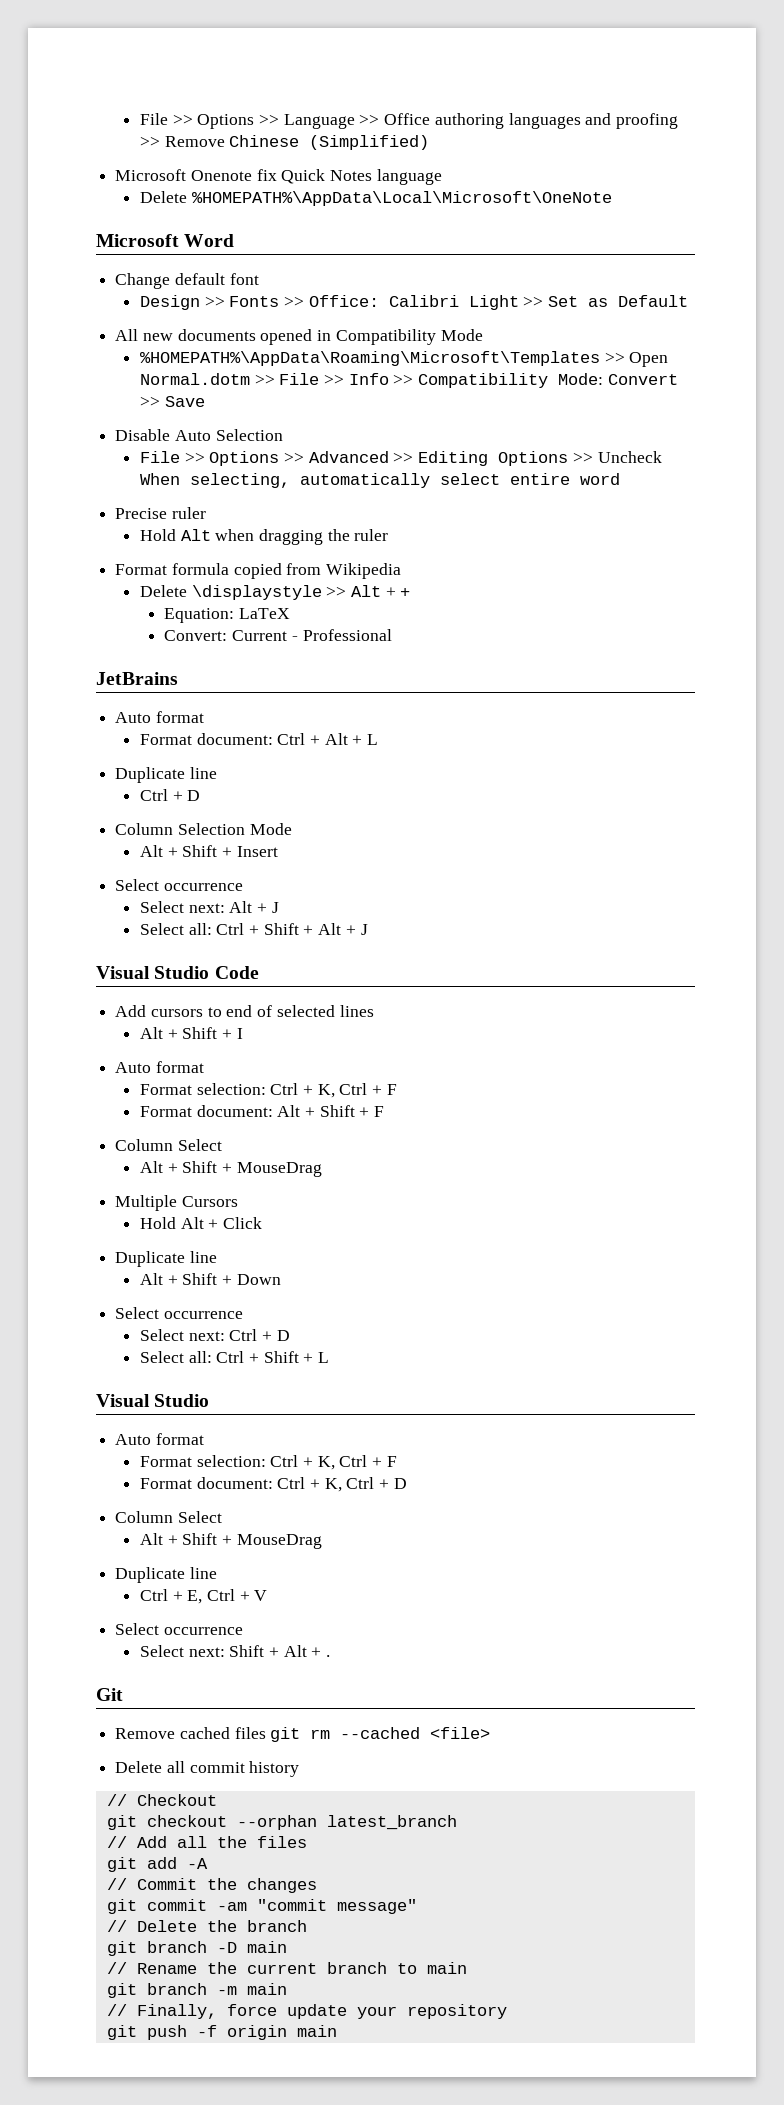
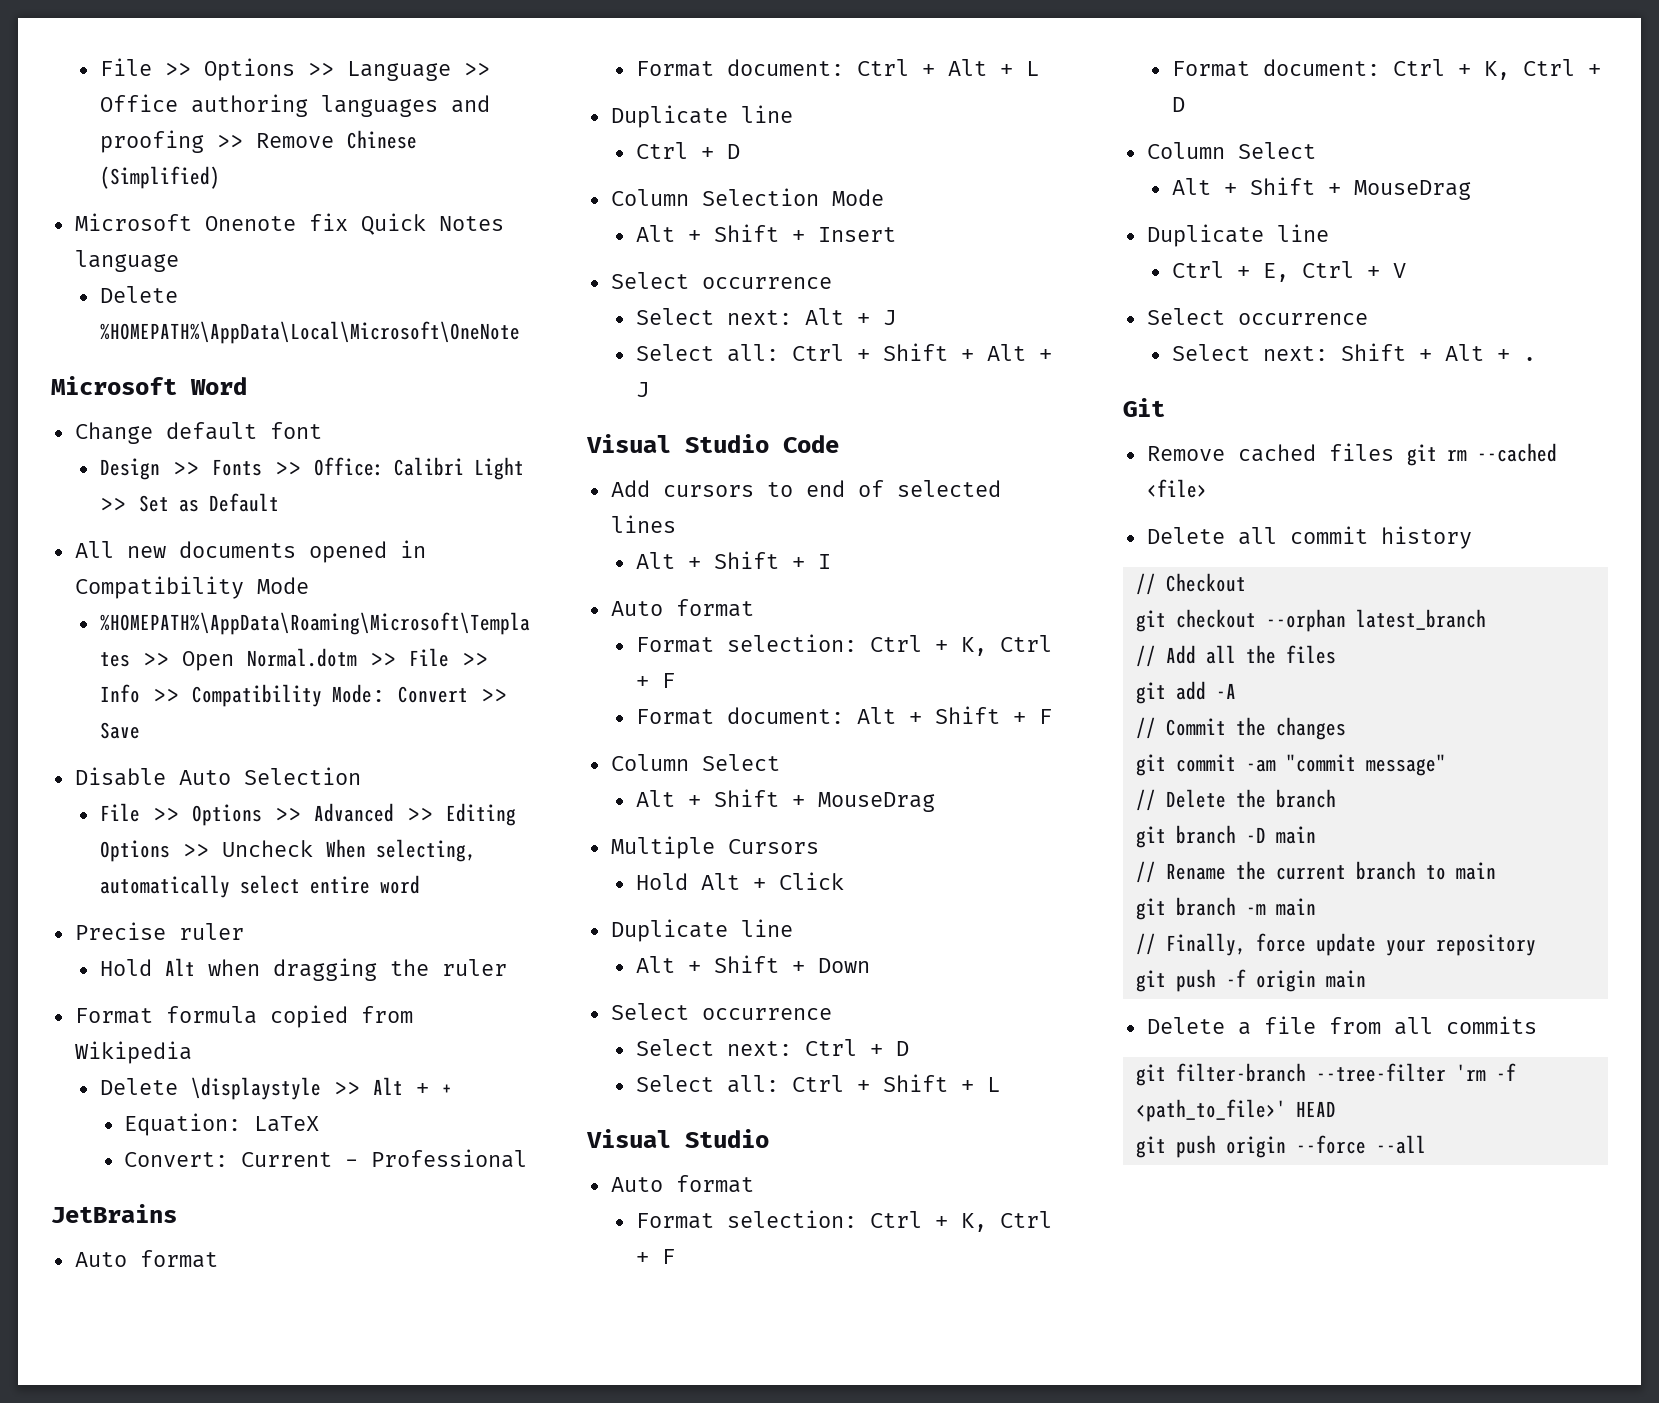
+ Delete a file from all commits
+ git filter-branch --tree-filter 'rm -f <path_to_file>' HEAD
+ git push origin --force --all

